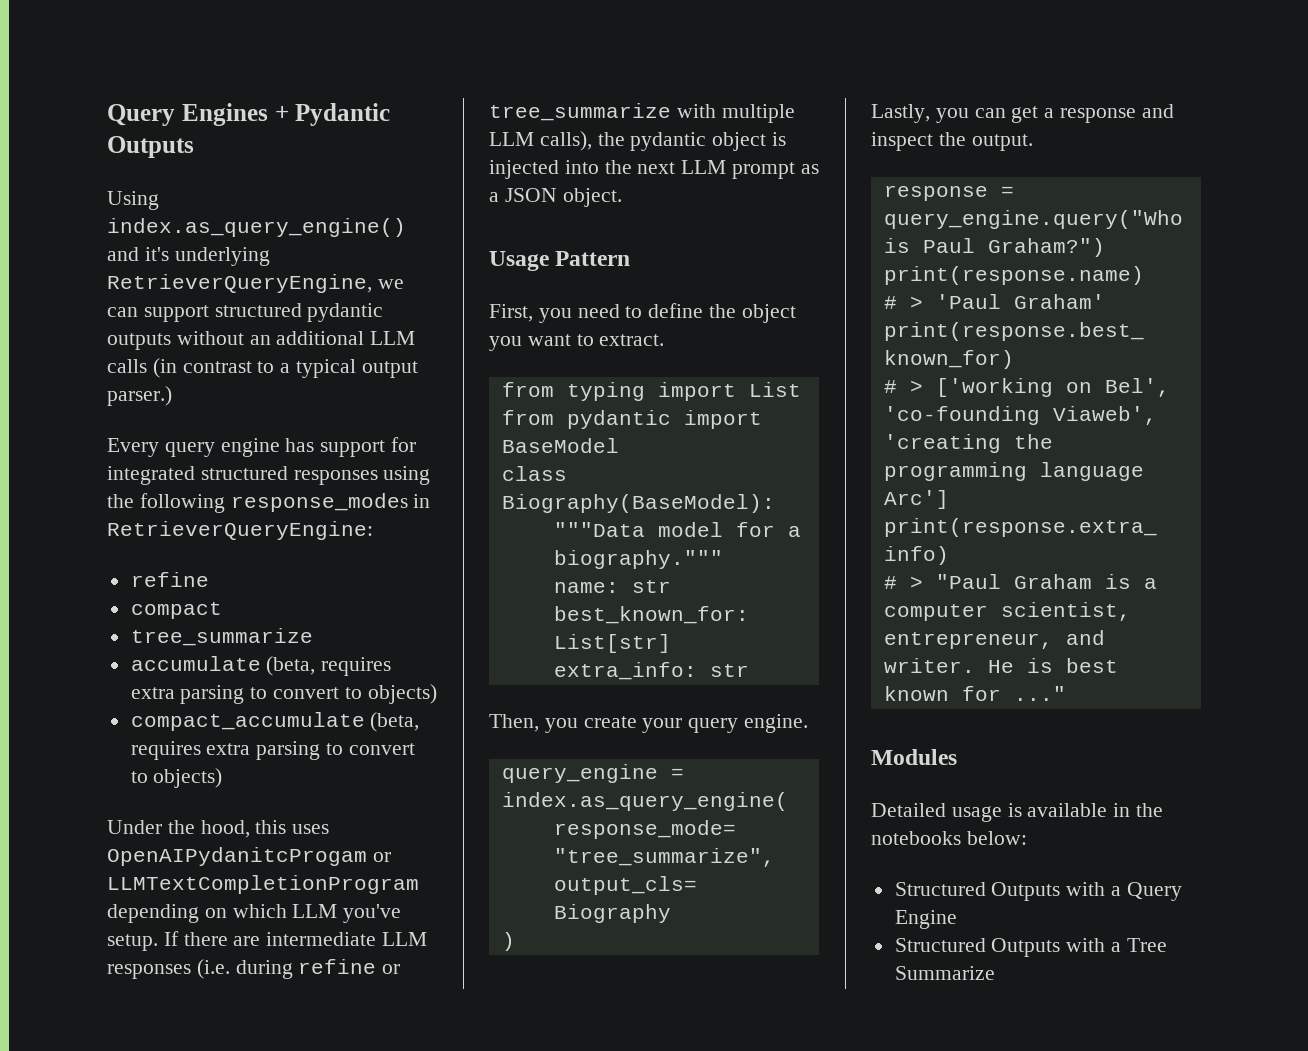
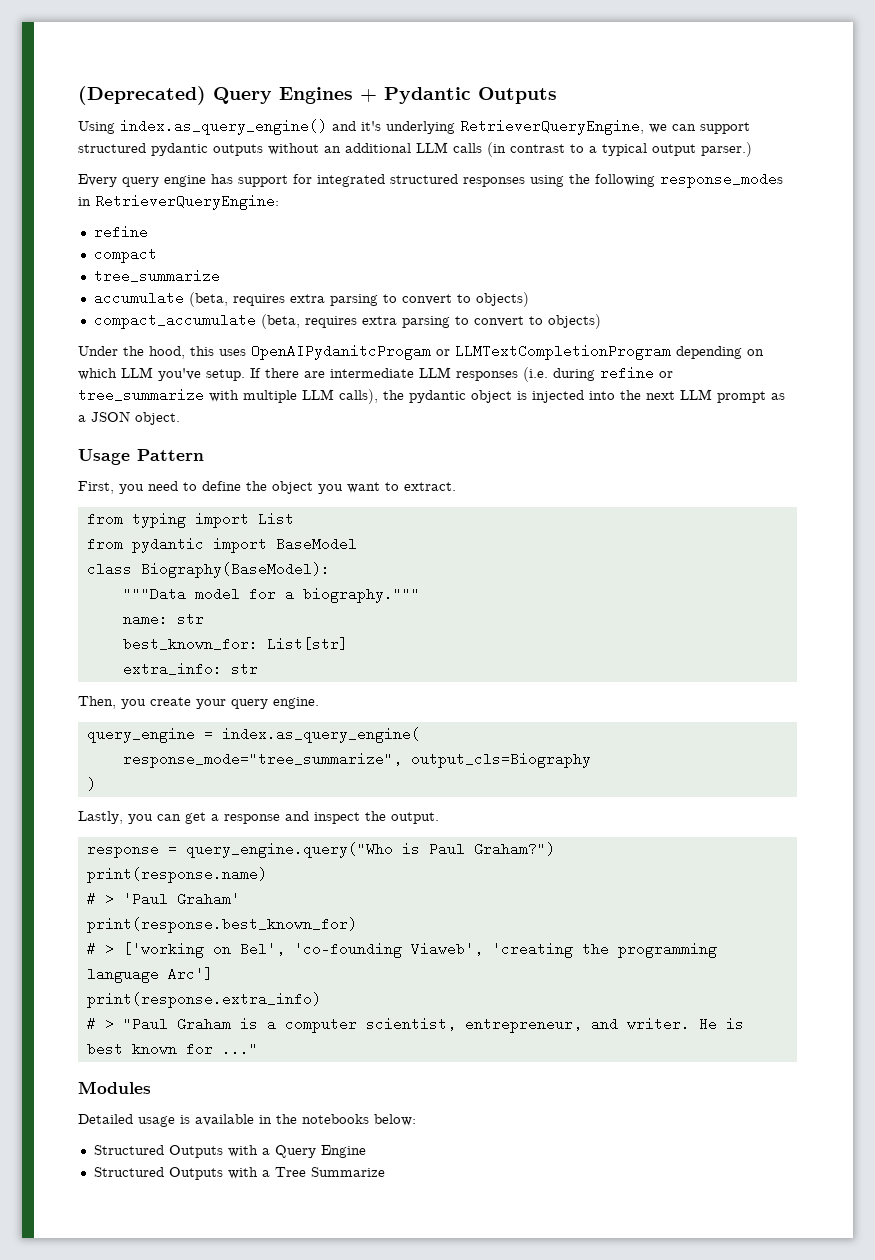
- Query Engines + Pydantic Outputs
+ (Deprecated) Query Engines + Pydantic Outputs

